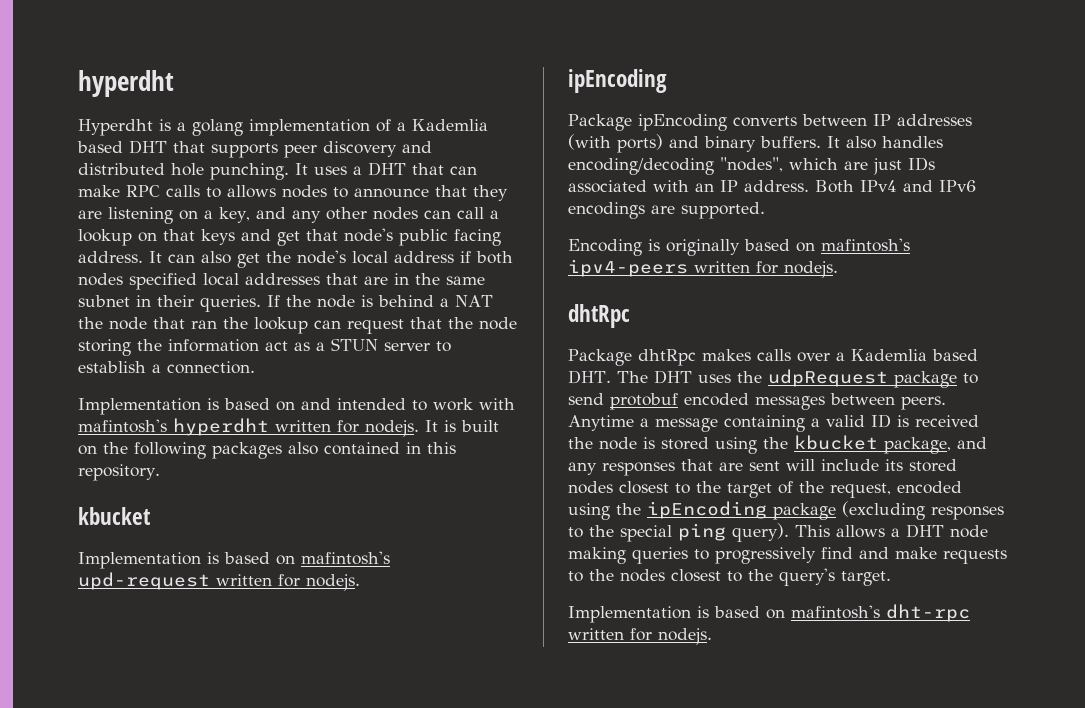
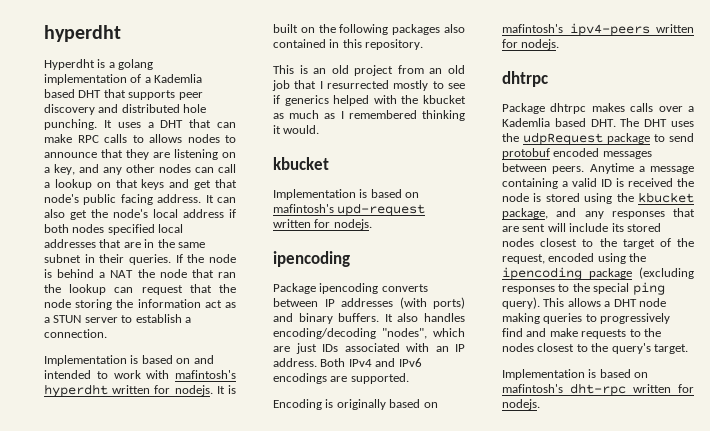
+ This is an old project from an old job that I resurrected mostly to see if generics helped with the kbucket as much as I remembered thinking it would.
  Implementation is based on mafintosh's upd-request written for nodejs.
- ipEncoding
- Package ipEncoding converts between IP addresses (with ports) and binary buffers.
+ ipencoding
+ Package ipencoding converts between IP addresses (with ports) and binary buffers.
  Encoding is originally based on mafintosh's ipv4-peers written for nodejs.
- dhtRpc
- Package dhtRpc makes calls over a Kademlia based DHT. The DHT uses the udpRequest package to send protobuf encoded messages between peers.
+ dhtrpc
+ Package dhtrpc makes calls over a Kademlia based DHT. The DHT uses the udpRequest package to send protobuf encoded messages between peers.
- Anytime a message containing a valid ID is received the node is stored using the kbucket package, and any responses that are sent will include its stored nodes closest to the target of the request, encoded using the ipEncoding package (excluding responses to the special ping query).
+ Anytime a message containing a valid ID is received the node is stored using the kbucket package, and any responses that are sent will include its stored nodes closest to the target of the request, encoded using the ipencoding package (excluding responses to the special ping query).

